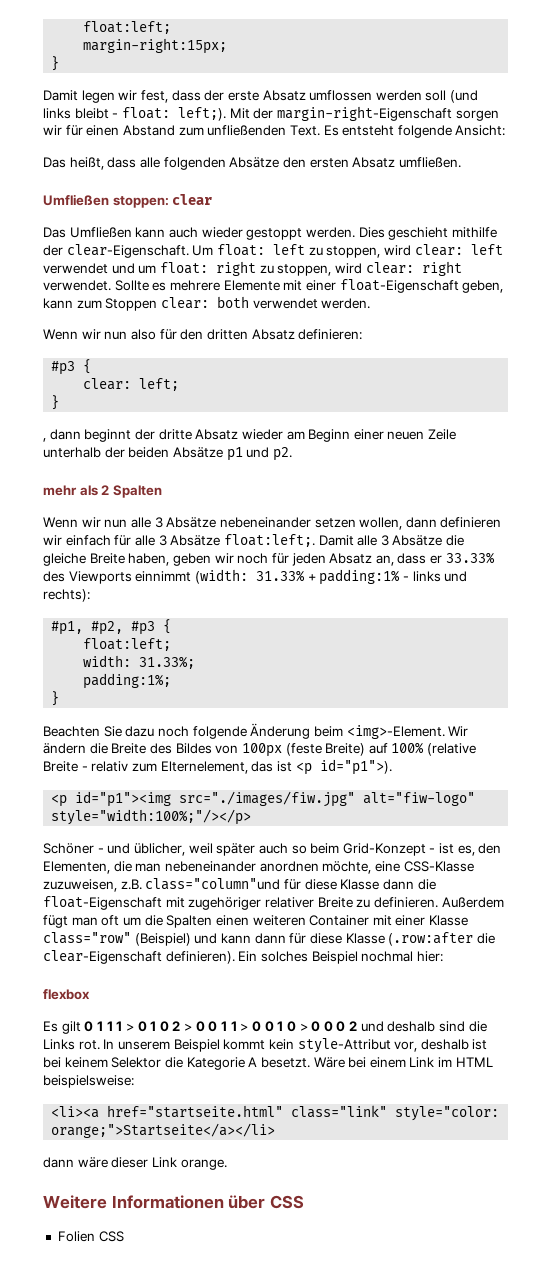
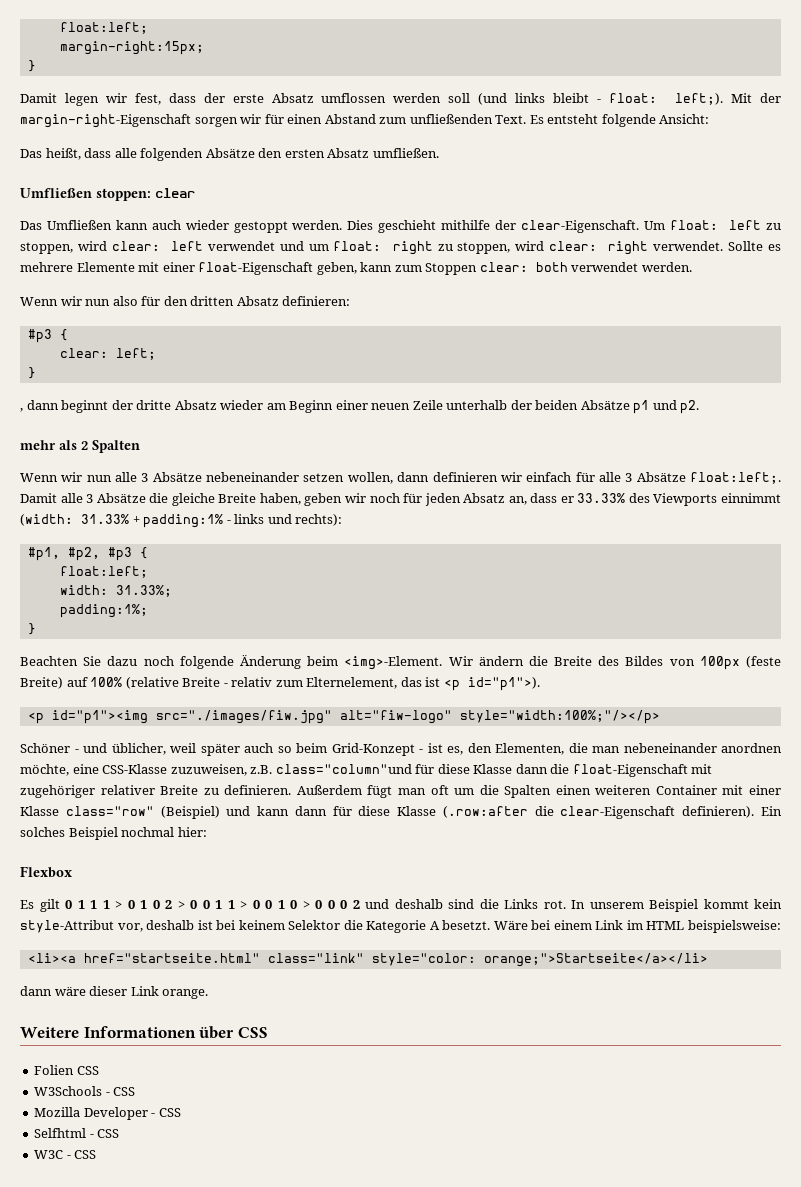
- flexbox
+ Flexbox
+ W3Schools - CSS
+ Mozilla Developer - CSS
+ Selfhtml - CSS
+ W3C - CSS

